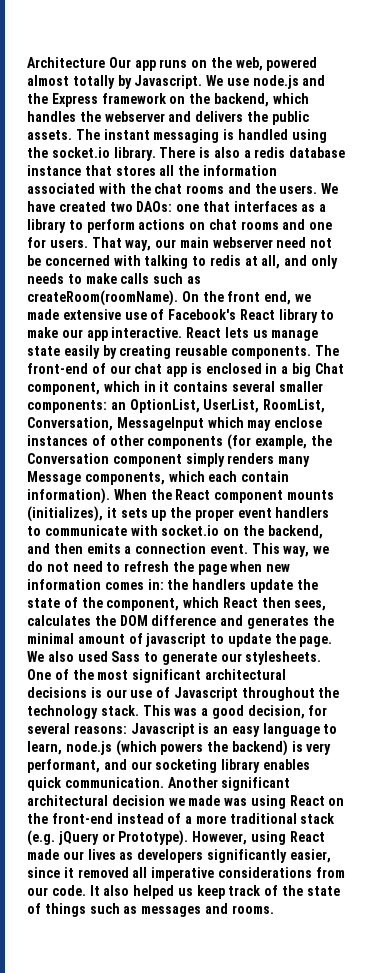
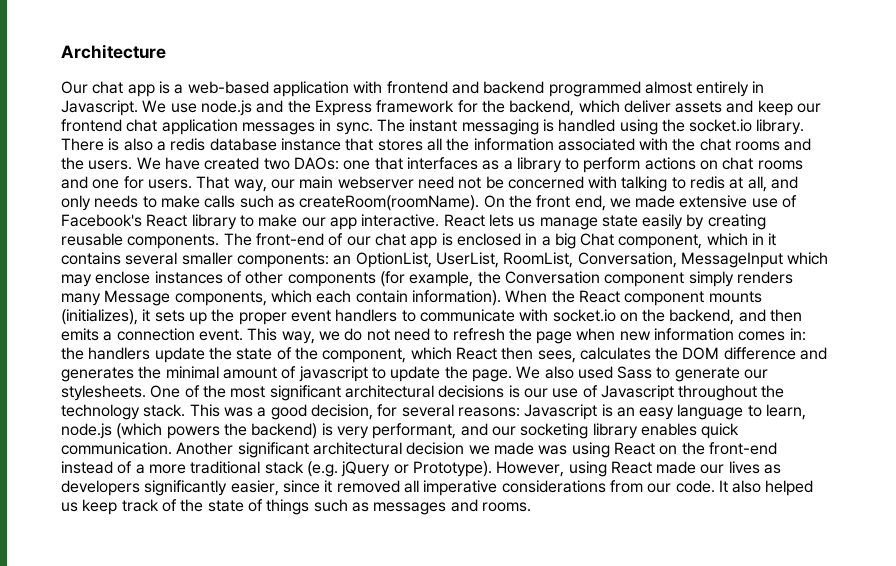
- Architecture Our app runs on the web, powered almost totally by Javascript.
+ Architecture
+ Our chat app is a web-based application with frontend and backend programmed almost entirely in Javascript.
- We use node.js and the Express framework on the backend, which handles the webserver and delivers the public assets.
+ We use node.js and the Express framework for the backend, which deliver assets and keep our frontend chat application messages in sync.

